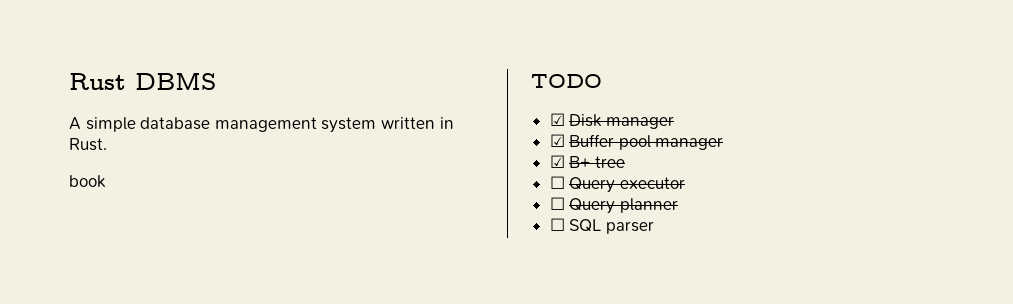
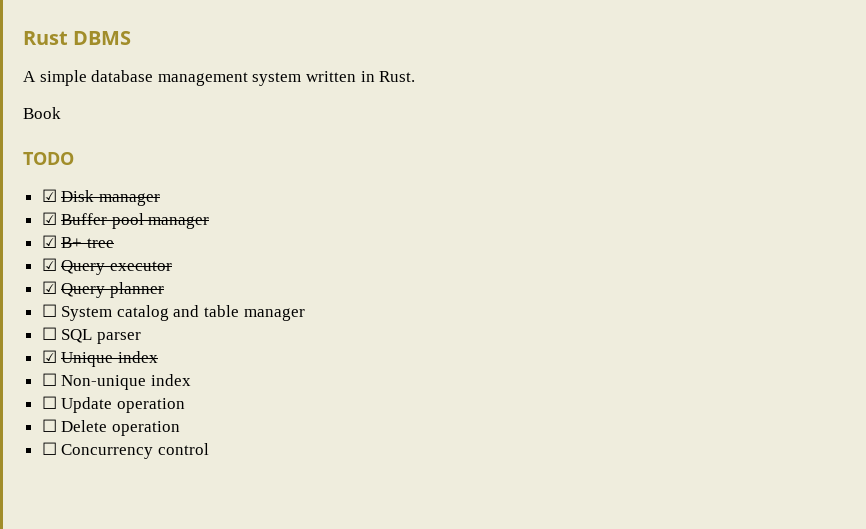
- book
+ Book
- ☐ Query executor
+ ☑ Query executor
- ☐ Query planner
+ ☑ Query planner
+ ☐ System catalog and table manager
  ☐ SQL parser
+ ☑ Unique index
+ ☐ Non-unique index
+ ☐ Update operation
+ ☐ Delete operation
+ ☐ Concurrency control

